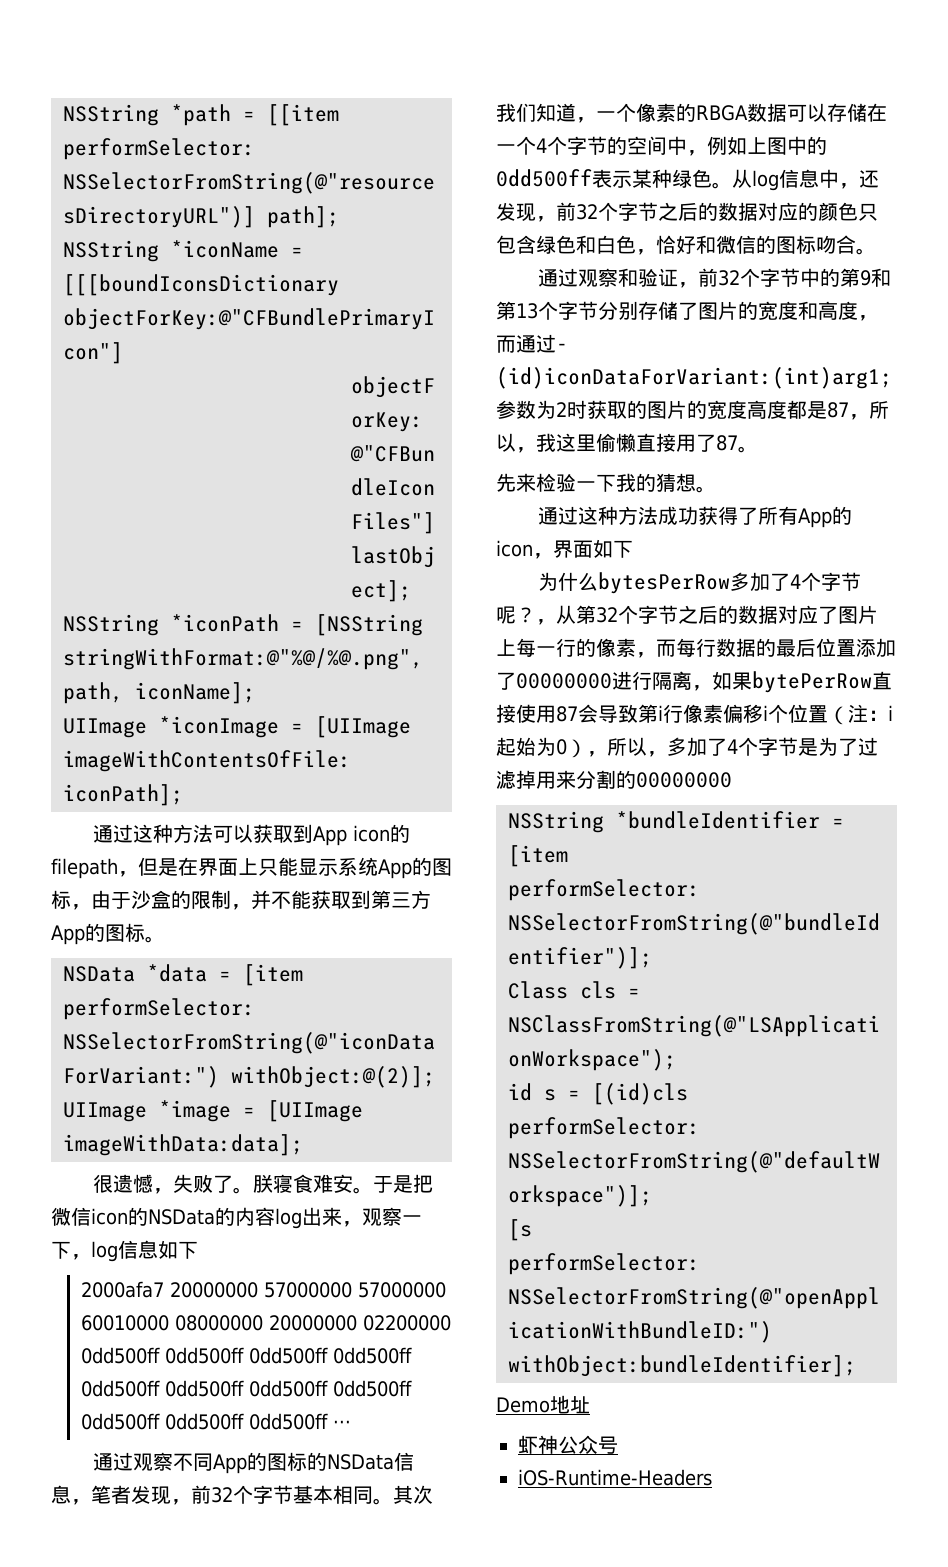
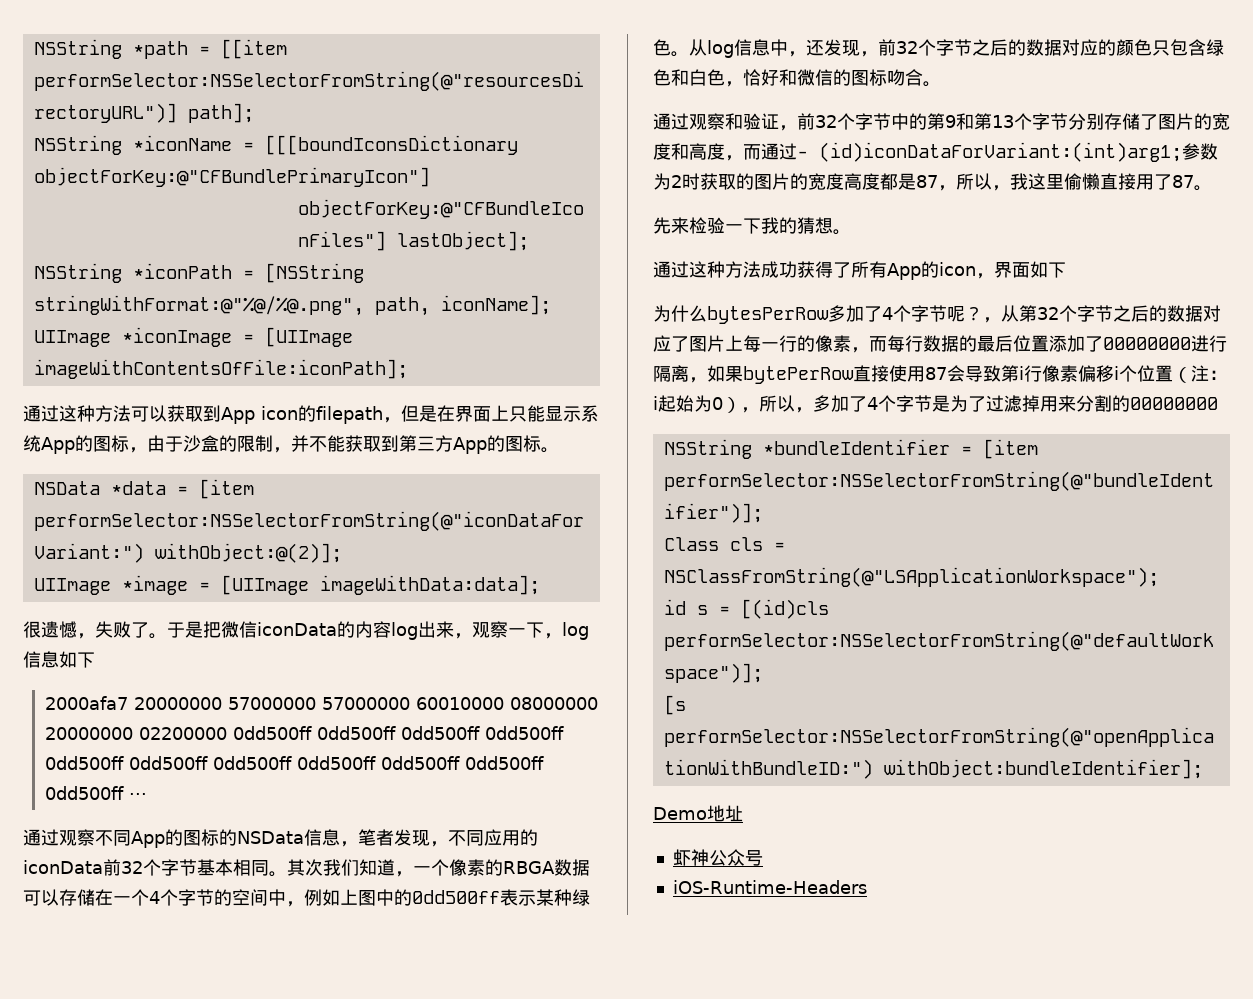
- 朕寝食难安。于是把微信icon的NSData的内容log出来，观察一下，log信息如下
+ 于是把微信iconData的内容log出来，观察一下，log信息如下
- 通过观察不同App的图标的NSData信息，笔者发现，前32个字节基本相同。
+ 通过观察不同App的图标的NSData信息，笔者发现，不同应用的iconData前32个字节基本相同。

